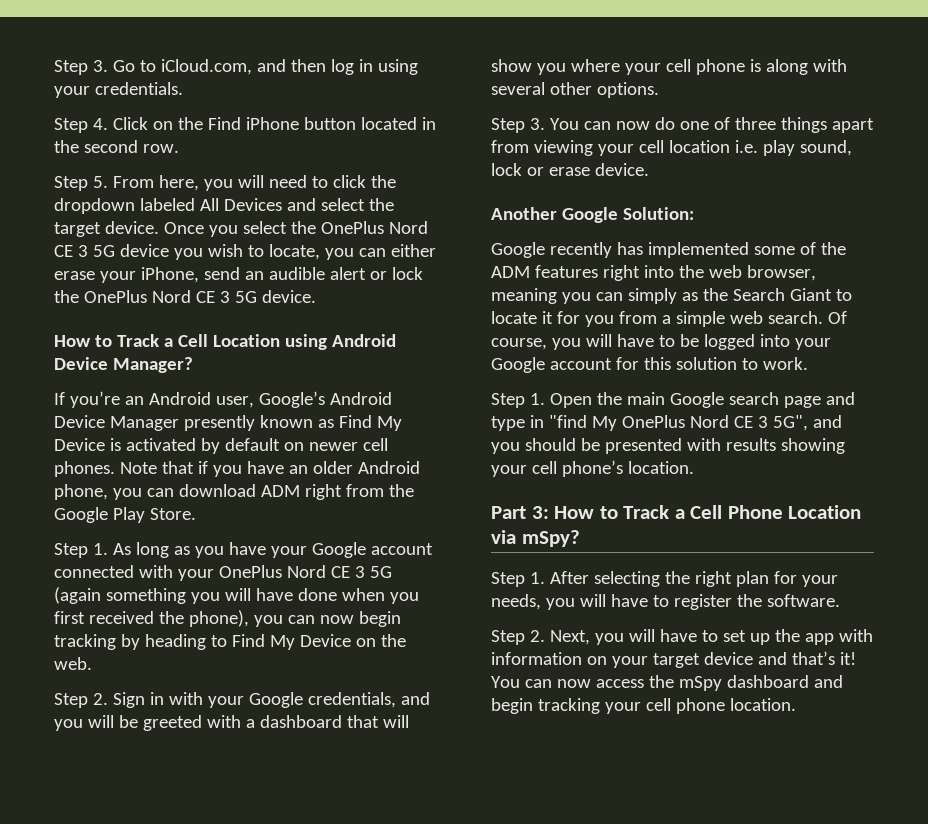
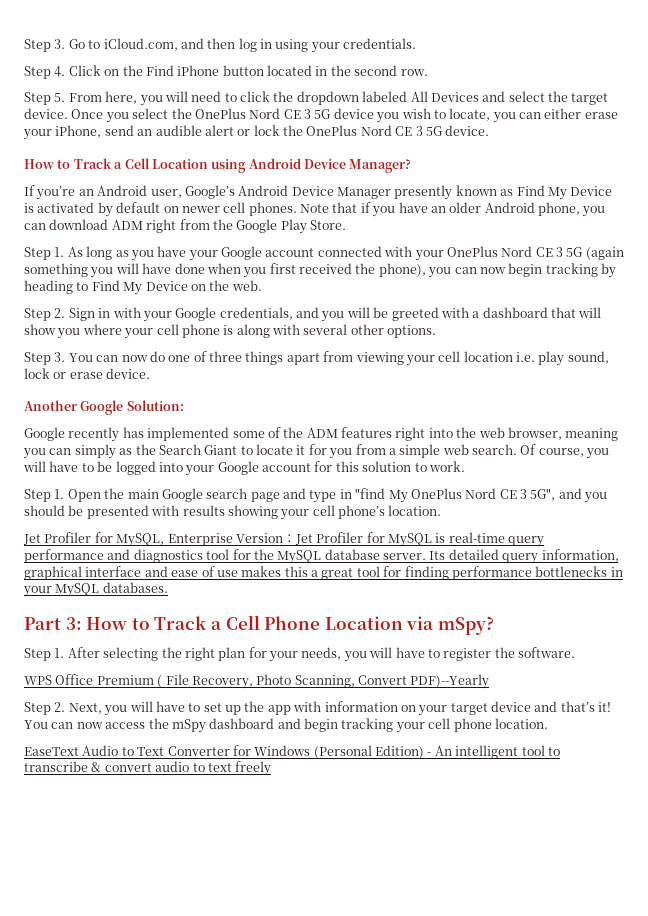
+ Jet Profiler for MySQL, Enterprise Version：Jet Profiler for MySQL is real-time query performance and diagnostics tool for the MySQL database server. Its detailed query information, graphical interface and ease of use makes this a great tool for finding performance bottlenecks in your MySQL databases.
+ WPS Office Premium ( File Recovery, Photo Scanning, Convert PDF)--Yearly
+ EaseText Audio to Text Converter for Windows (Personal Edition) - An intelligent tool to transcribe & convert audio to text freely

